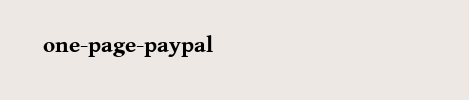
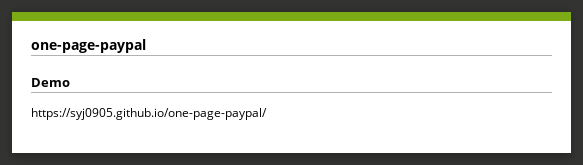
+ Demo
+ https://syj0905.github.io/one-page-paypal/

